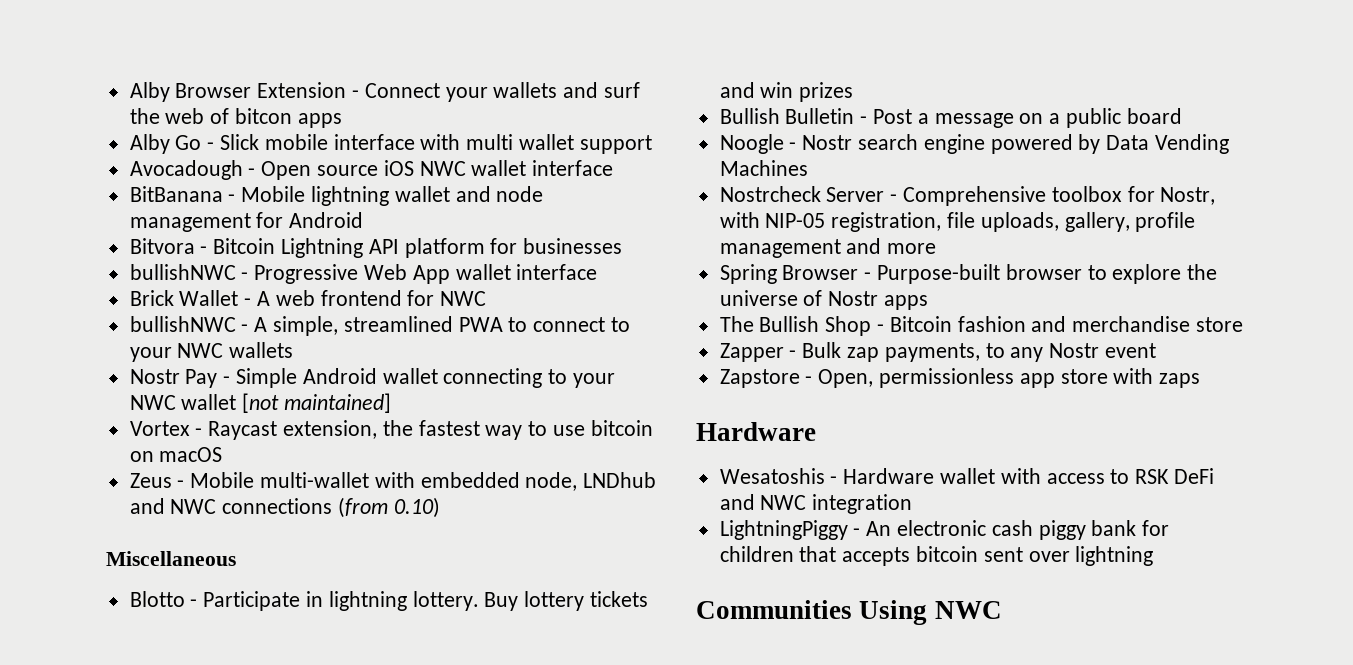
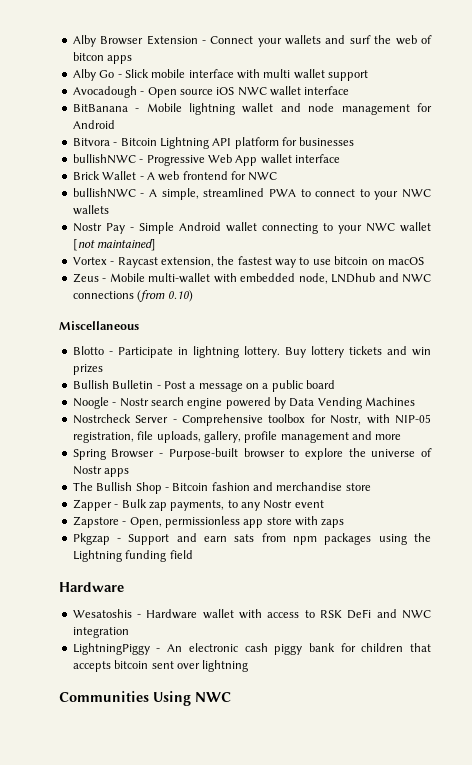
+ Pkgzap - Support and earn sats from npm packages using the Lightning funding field

